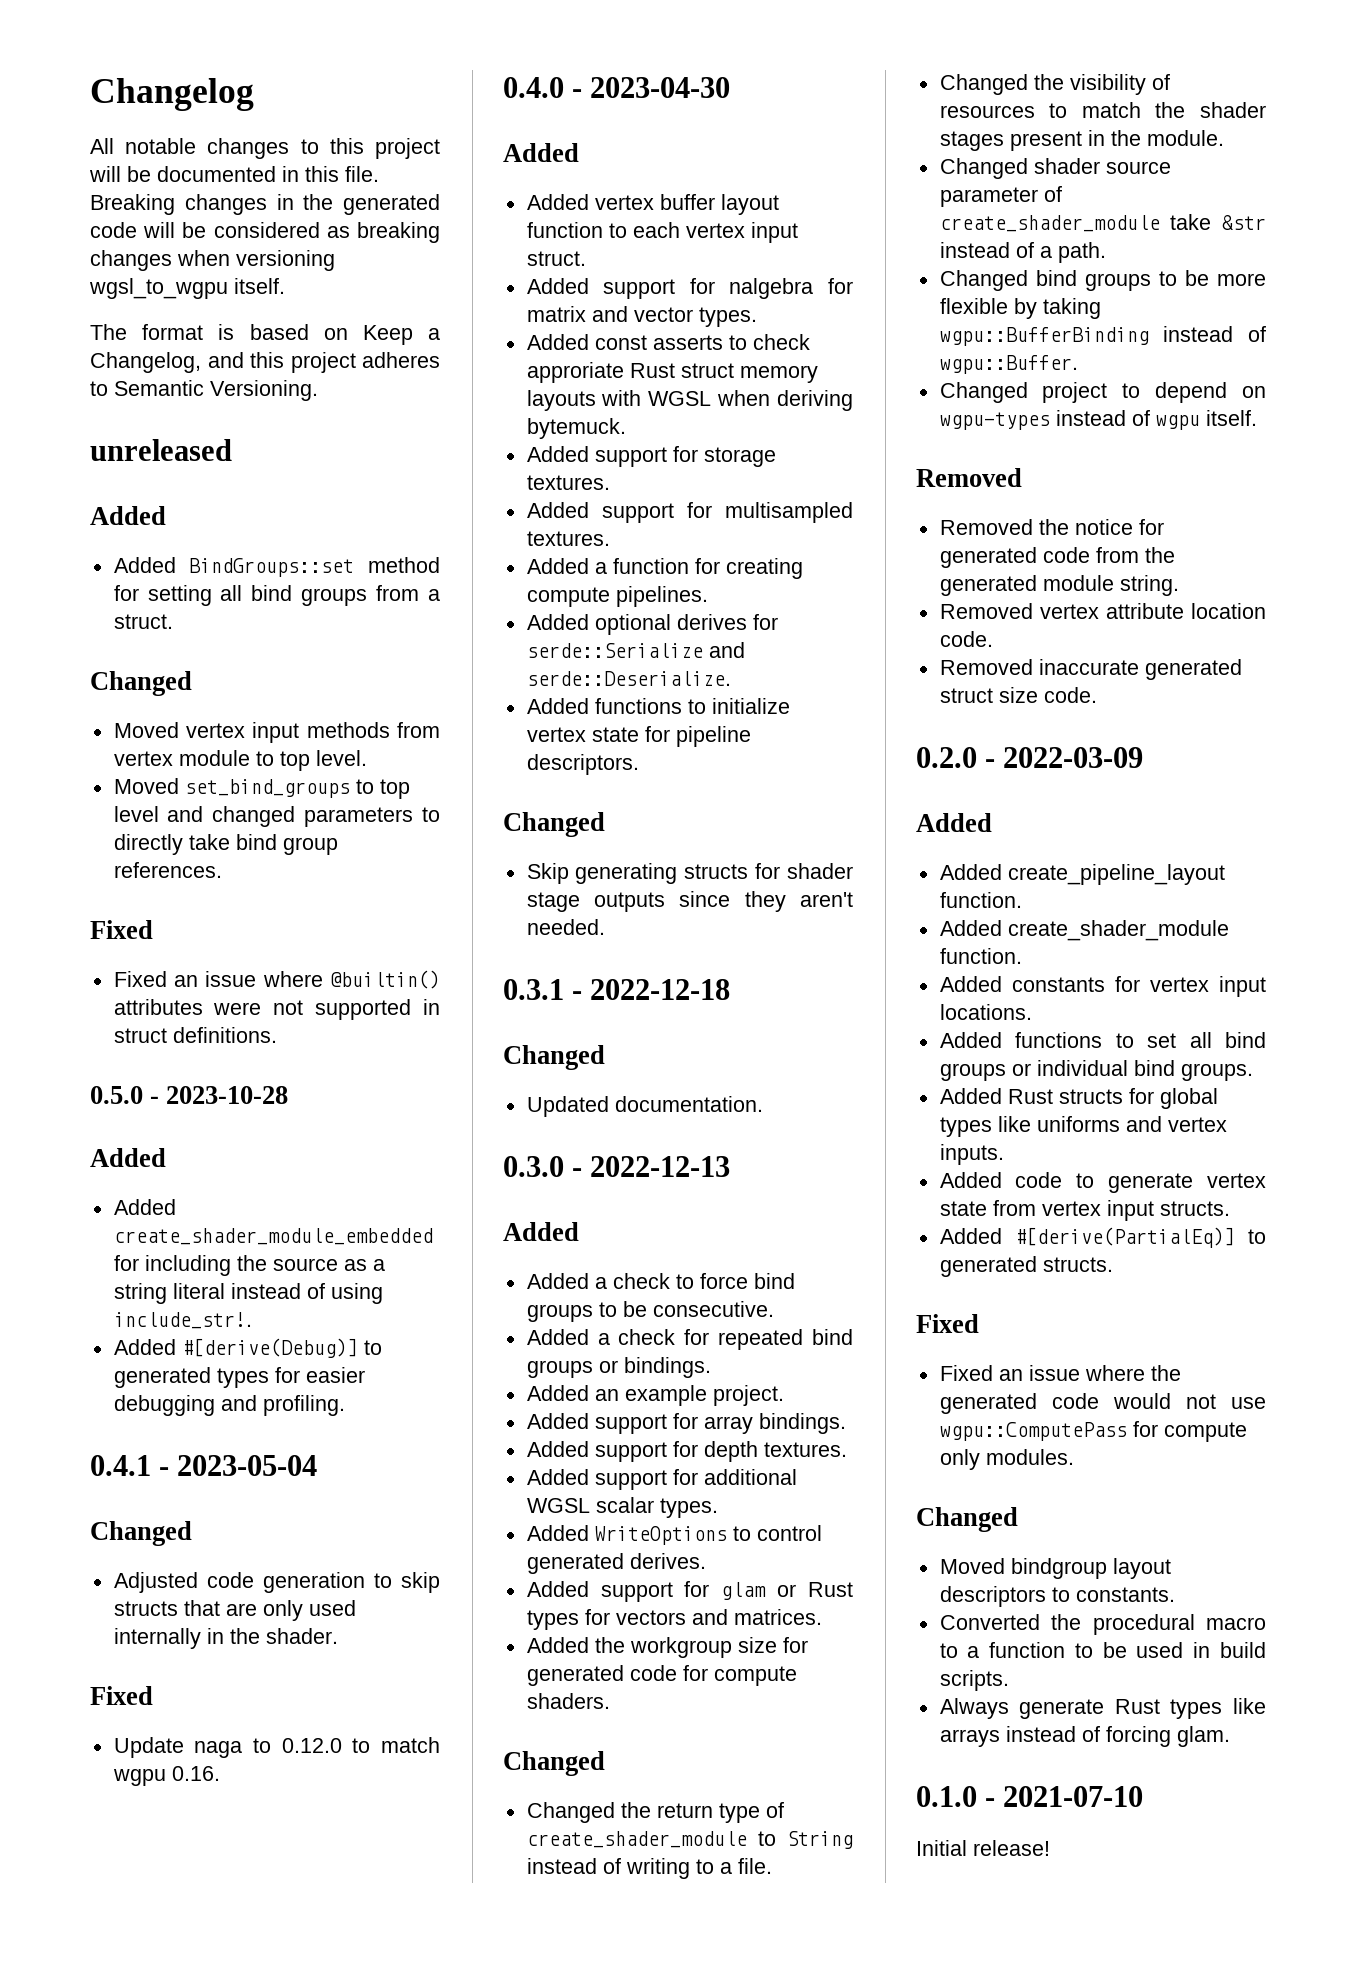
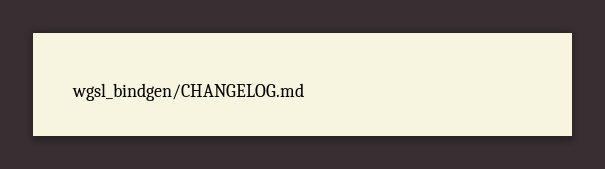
- Changelog
- All notable changes to this project will be documented in this file. Breaking changes in the generated code will be considered as breaking changes when versioning wgsl_to_wgpu itself.
- The format is based on Keep a Changelog, and this project adheres to Semantic Versioning.
- unreleased
- Added
- Added BindGroups::set method for setting all bind groups from a struct.
- Changed
- Moved vertex input methods from vertex module to top level.
- Moved set_bind_groups to top level and changed parameters to directly take bind group references.
- Fixed
- Fixed an issue where @builtin() attributes were not supported in struct definitions.
- 0.5.0 - 2023-10-28
- Added
- Added create_shader_module_embedded for including the source as a string literal instead of using include_str!.
- Added #[derive(Debug)] to generated types for easier debugging and profiling.
- 0.4.1 - 2023-05-04
- Changed
- Adjusted code generation to skip structs that are only used internally in the shader.
- Fixed
- Update naga to 0.12.0 to match wgpu 0.16.
- 0.4.0 - 2023-04-30
- Added
- Added vertex buffer layout function to each vertex input struct.
- Added support for nalgebra for matrix and vector types.
- Added const asserts to check approriate Rust struct memory layouts with WGSL when deriving bytemuck.
- Added support for storage textures.
- Added support for multisampled textures.
- Added a function for creating compute pipelines.
- Added optional derives for serde::Serialize and serde::Deserialize.
- Added functions to initialize vertex state for pipeline descriptors.
- Changed
- Skip generating structs for shader stage outputs since they aren't needed.
- 0.3.1 - 2022-12-18
- Changed
- Updated documentation.
- 0.3.0 - 2022-12-13
- Added
- Added a check to force bind groups to be consecutive.
- Added a check for repeated bind groups or bindings.
- Added an example project.
- Added support for array bindings.
- Added support for depth textures.
- Added support for additional WGSL scalar types.
- Added WriteOptions to control generated derives.
- Added support for glam or Rust types for vectors and matrices.
- Added the workgroup size for generated code for compute shaders.
- Changed
- Changed the return type of create_shader_module to String instead of writing to a file.
- Changed the visibility of resources to match the shader stages present in the module.
- Changed shader source parameter of create_shader_module take &str instead of a path.
- Changed bind groups to be more flexible by taking wgpu::BufferBinding instead of wgpu::Buffer.
- Changed project to depend on wgpu-types instead of wgpu itself.
- Removed
- Removed the notice for generated code from the generated module string.
- Removed vertex attribute location code.
- Removed inaccurate generated struct size code.
- 0.2.0 - 2022-03-09
- Added
- Added create_pipeline_layout function.
- Added create_shader_module function.
- Added constants for vertex input locations.
- Added functions to set all bind groups or individual bind groups.
- Added Rust structs for global types like uniforms and vertex inputs.
- Added code to generate vertex state from vertex input structs.
- Added #[derive(PartialEq)] to generated structs.
- Fixed
- Fixed an issue where the generated code would not use wgpu::ComputePass for compute only modules.
- Changed
- Moved bindgroup layout descriptors to constants.
- Converted the procedural macro to a function to be used in build scripts.
- Always generate Rust types like arrays instead of forcing glam.
- 0.1.0 - 2021-07-10
- Initial release!
+ wgsl_bindgen/CHANGELOG.md

